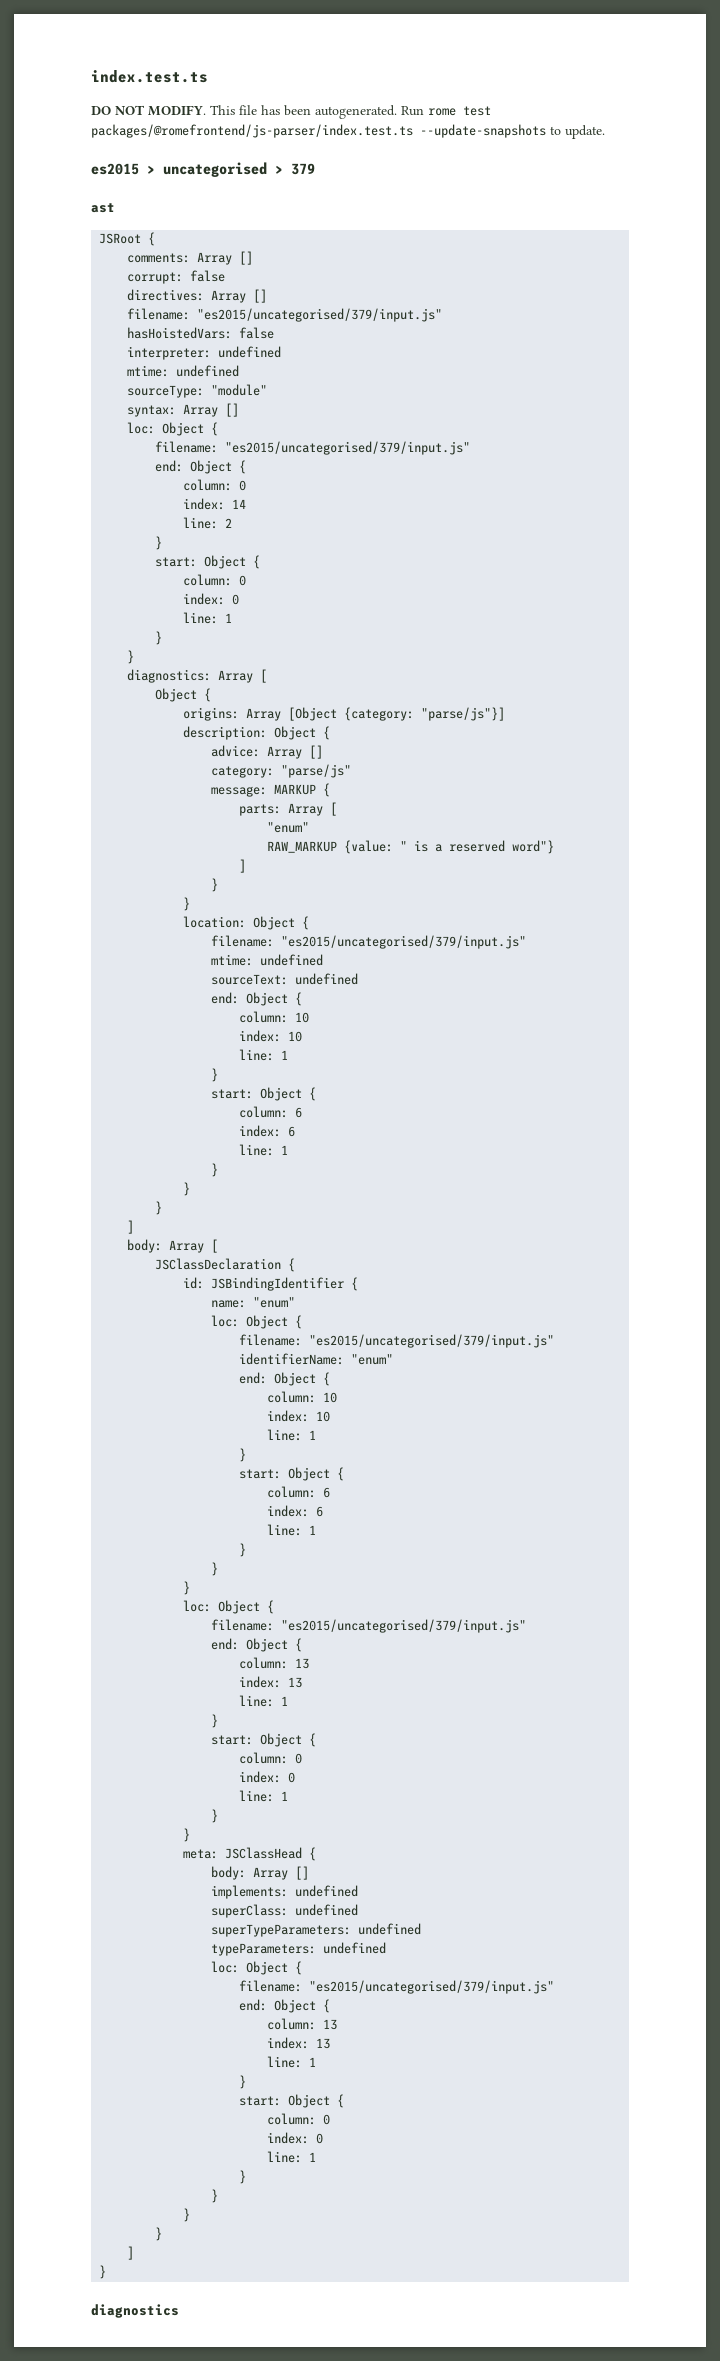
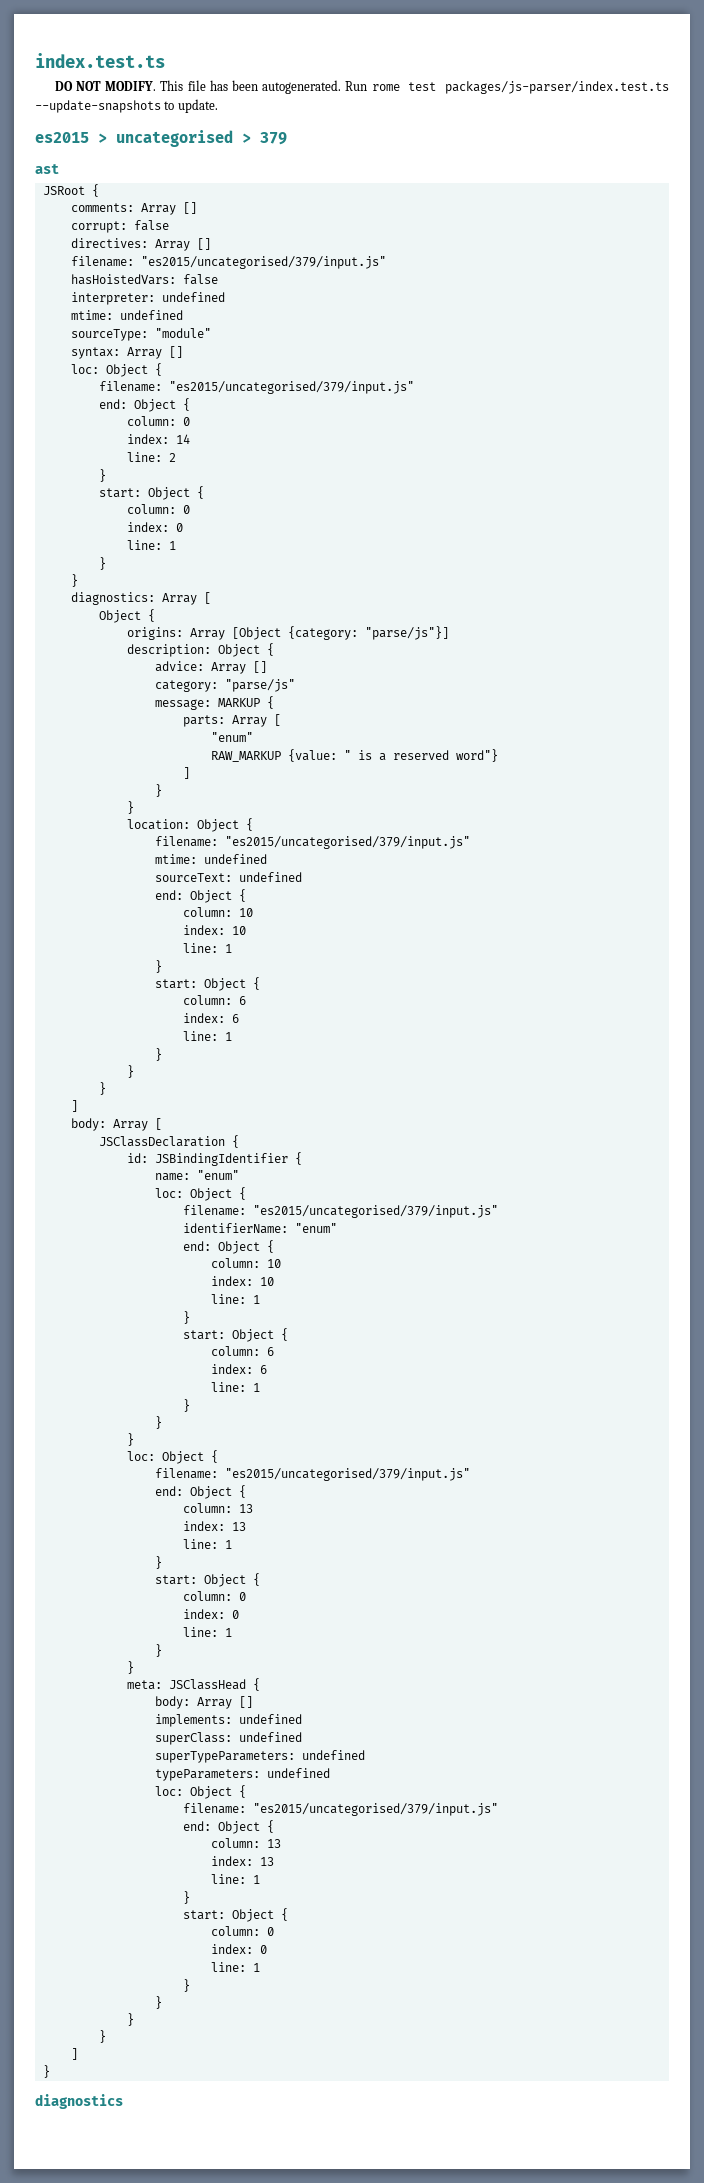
- Run rome test packages/@romefrontend/js-parser/index.test.ts --update-snapshots to update.
+ Run rome test packages/js-parser/index.test.ts --update-snapshots to update.

